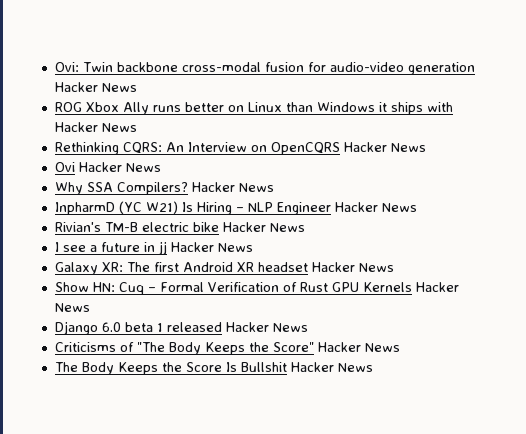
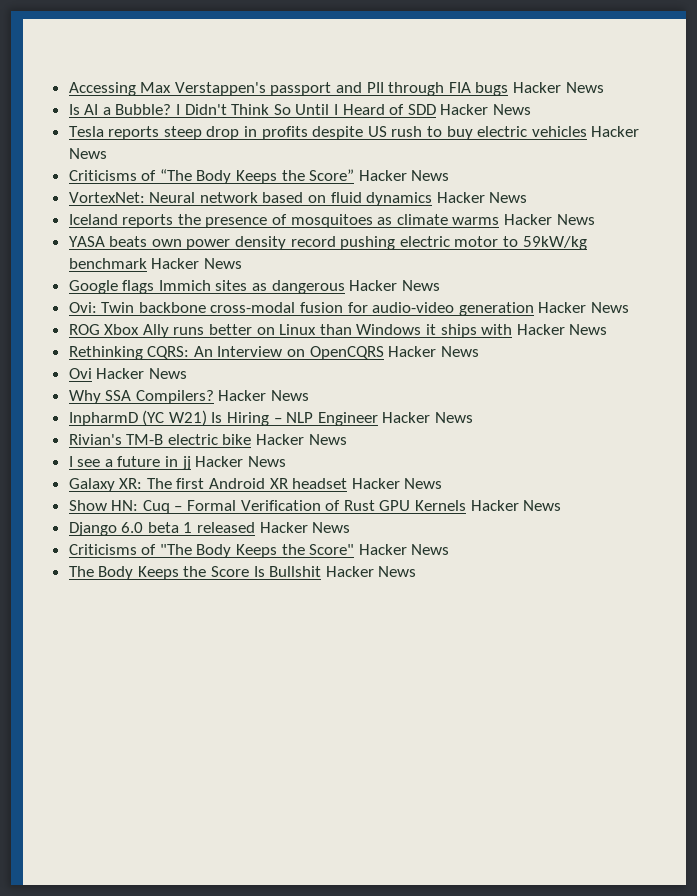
+ Accessing Max Verstappen's passport and PII through FIA bugs Hacker News
+ Is AI a Bubble? I Didn't Think So Until I Heard of SDD Hacker News
+ Tesla reports steep drop in profits despite US rush to buy electric vehicles Hacker News
+ Criticisms of “The Body Keeps the Score” Hacker News
+ VortexNet: Neural network based on fluid dynamics Hacker News
+ Iceland reports the presence of mosquitoes as climate warms Hacker News
+ YASA beats own power density record pushing electric motor to 59kW/kg benchmark Hacker News
+ Google flags Immich sites as dangerous Hacker News

